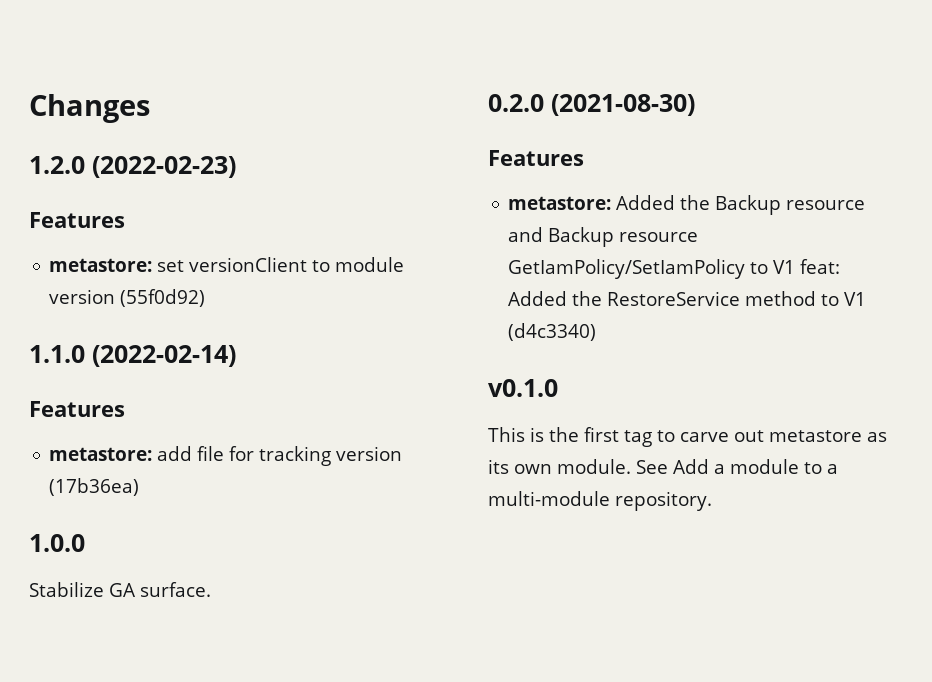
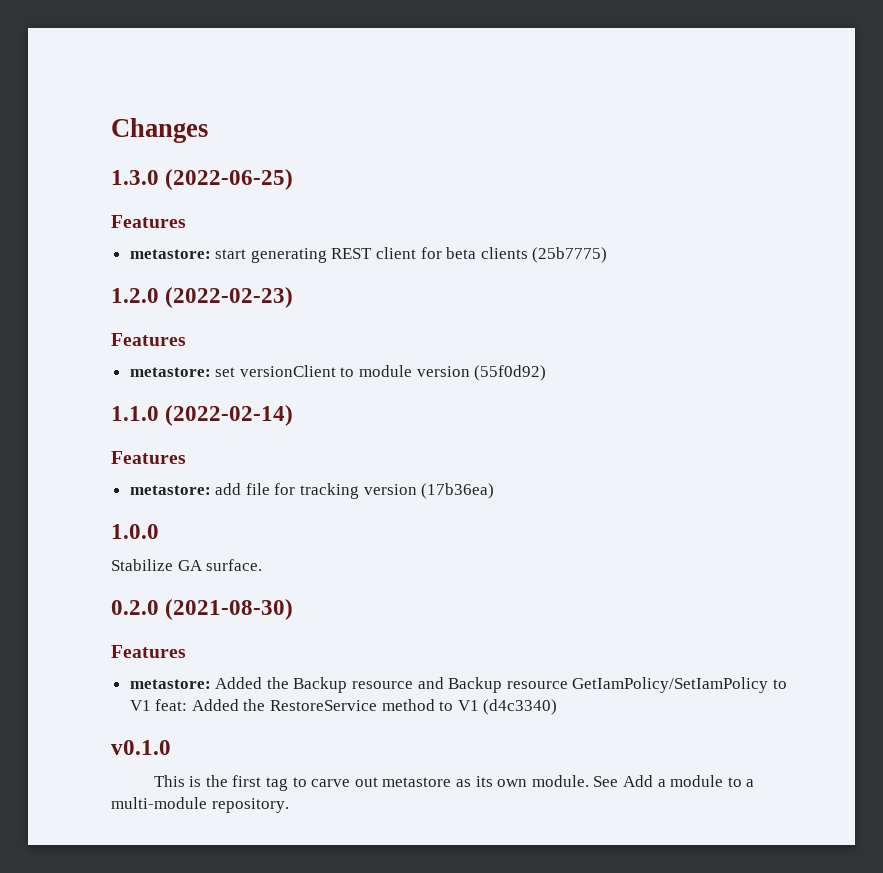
+ 1.3.0 (2022-06-25)
+ Features
+ metastore: start generating REST client for beta clients (25b7775)

